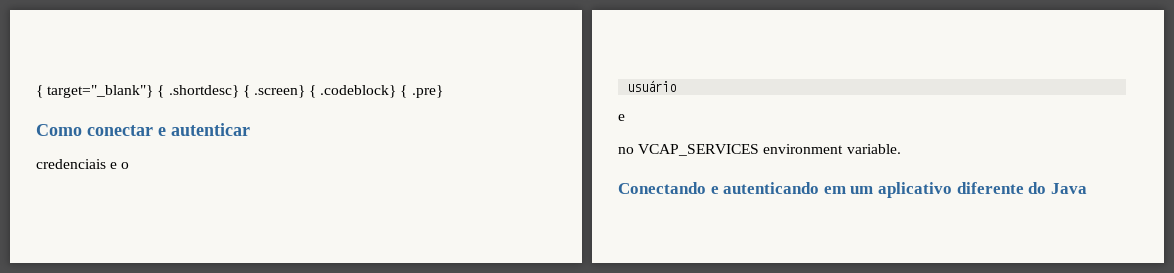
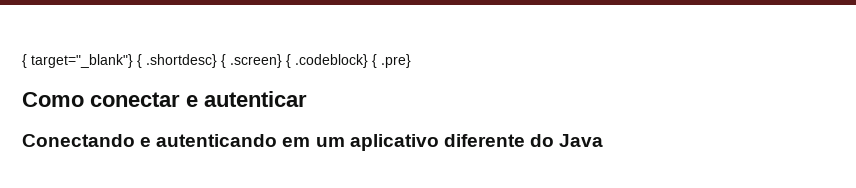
- credenciais e o
- usuário
- e
- no VCAP_SERVICES environment variable.

